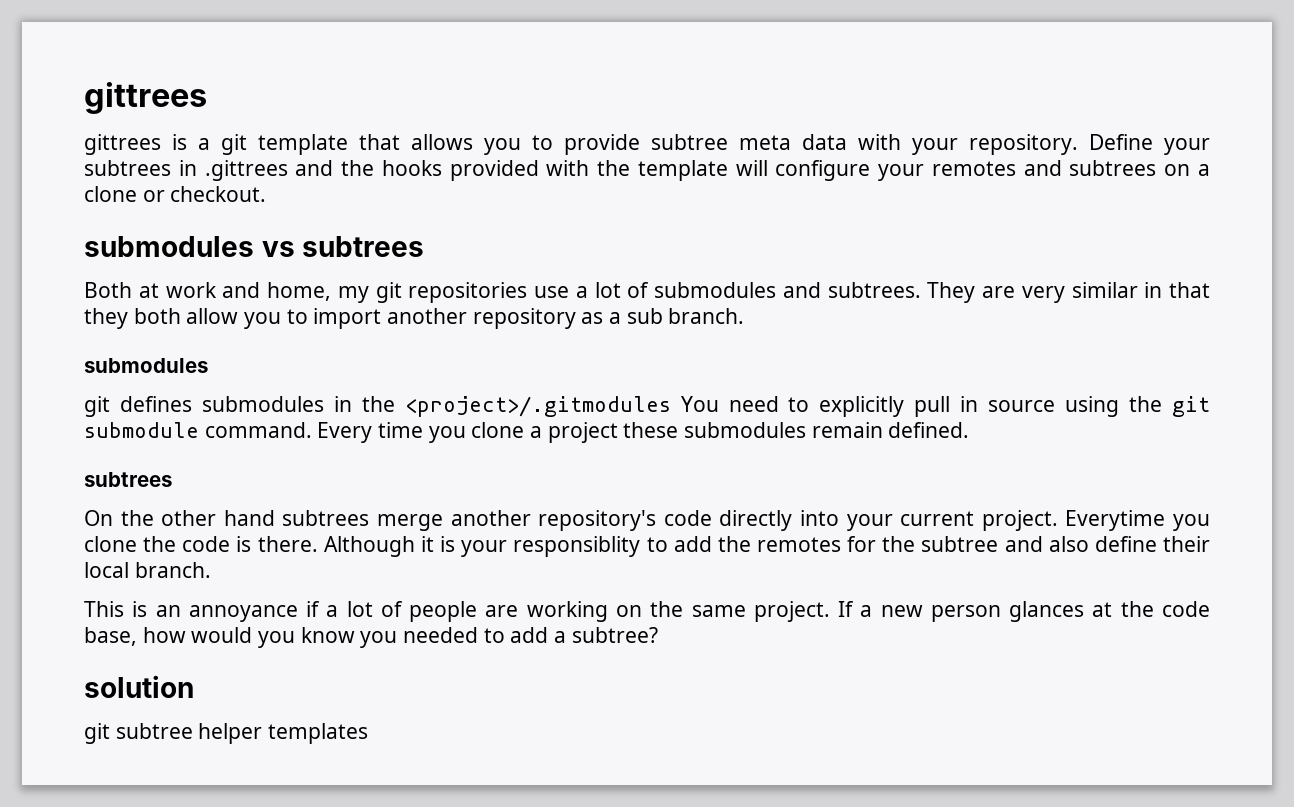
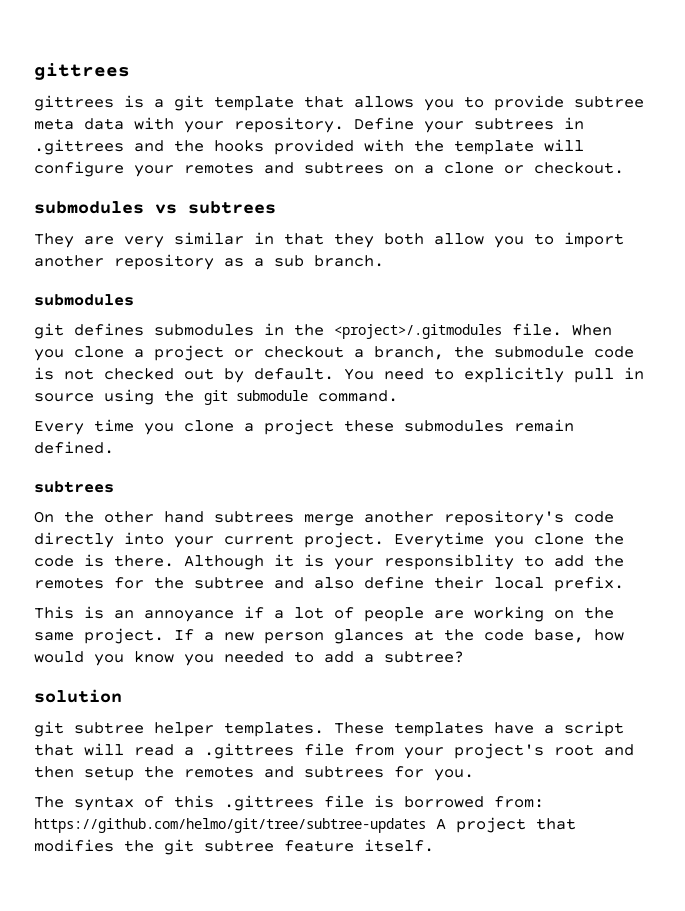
- Both at work and home, my git repositories use a lot of submodules and subtrees.
- git defines submodules in the <project>/.gitmodules You need to explicitly pull in source using the git submodule command. Every time you clone a project these submodules remain defined.
+ git defines submodules in the <project>/.gitmodules file. When you clone a project or checkout a branch, the submodule code is not checked out by default. You need to explicitly pull in source using the git submodule command.
+ Every time you clone a project these submodules remain defined.
- Although it is your responsiblity to add the remotes for the subtree and also define their local branch.
+ Although it is your responsiblity to add the remotes for the subtree and also define their local prefix.
- git subtree helper templates
+ git subtree helper templates. These templates have a script that will read a .gittrees file from your project's root and then setup the remotes and subtrees for you.
+ The syntax of this .gittrees file is borrowed from: https://github.com/helmo/git/tree/subtree-updates A project that modifies the git subtree feature itself.

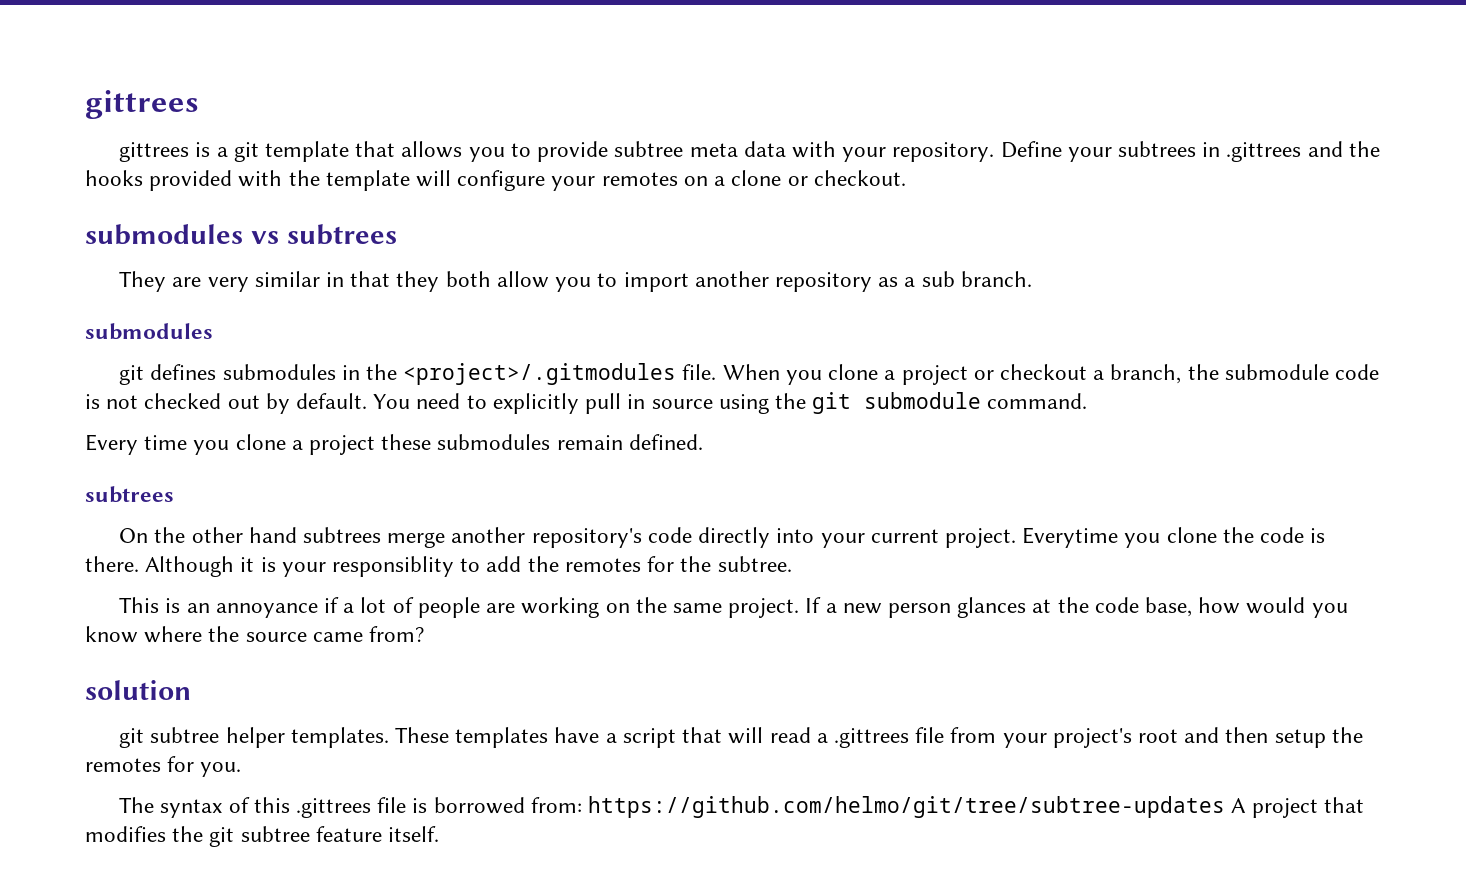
- Define your subtrees in .gittrees and the hooks provided with the template will configure your remotes and subtrees on a clone or checkout.
+ Define your subtrees in .gittrees and the hooks provided with the template will configure your remotes on a clone or checkout.
- Although it is your responsiblity to add the remotes for the subtree and also define their local prefix.
+ Although it is your responsiblity to add the remotes for the subtree.
- If a new person glances at the code base, how would you know you needed to add a subtree?
+ If a new person glances at the code base, how would you know where the source came from?
- These templates have a script that will read a .gittrees file from your project's root and then setup the remotes and subtrees for you.
+ These templates have a script that will read a .gittrees file from your project's root and then setup the remotes for you.

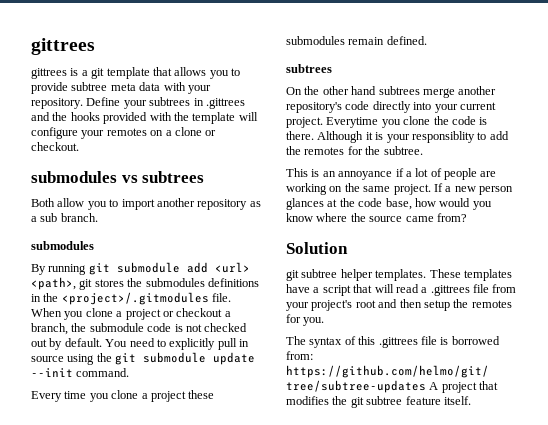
- They are very similar in that they both allow you to import another repository as a sub branch.
+ Both allow you to import another repository as a sub branch.
- git defines submodules in the <project>/.gitmodules file.
+ By running git submodule add <url> <path>, git stores the submodules definitions in the <project>/.gitmodules file.
- You need to explicitly pull in source using the git submodule command.
+ You need to explicitly pull in source using the git submodule update --init command.
- solution
+ Solution

